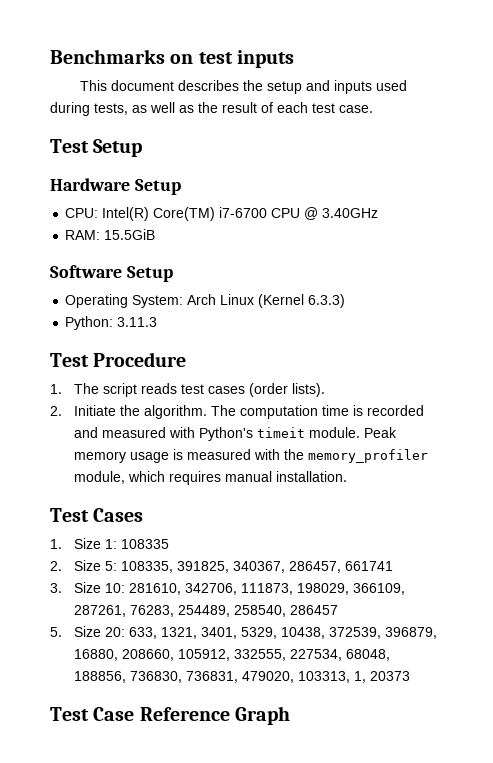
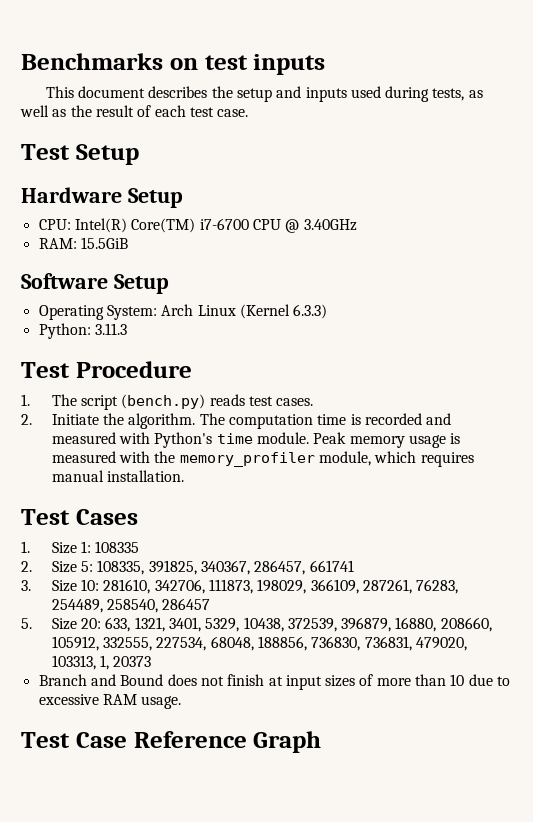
- 1. The script reads test cases (order lists).
+ 1. The script (bench.py) reads test cases.
- The computation time is recorded and measured with Python's timeit module.
+ The computation time is recorded and measured with Python's time module.
+ Branch and Bound does not finish at input sizes of more than 10 due to excessive RAM usage.

